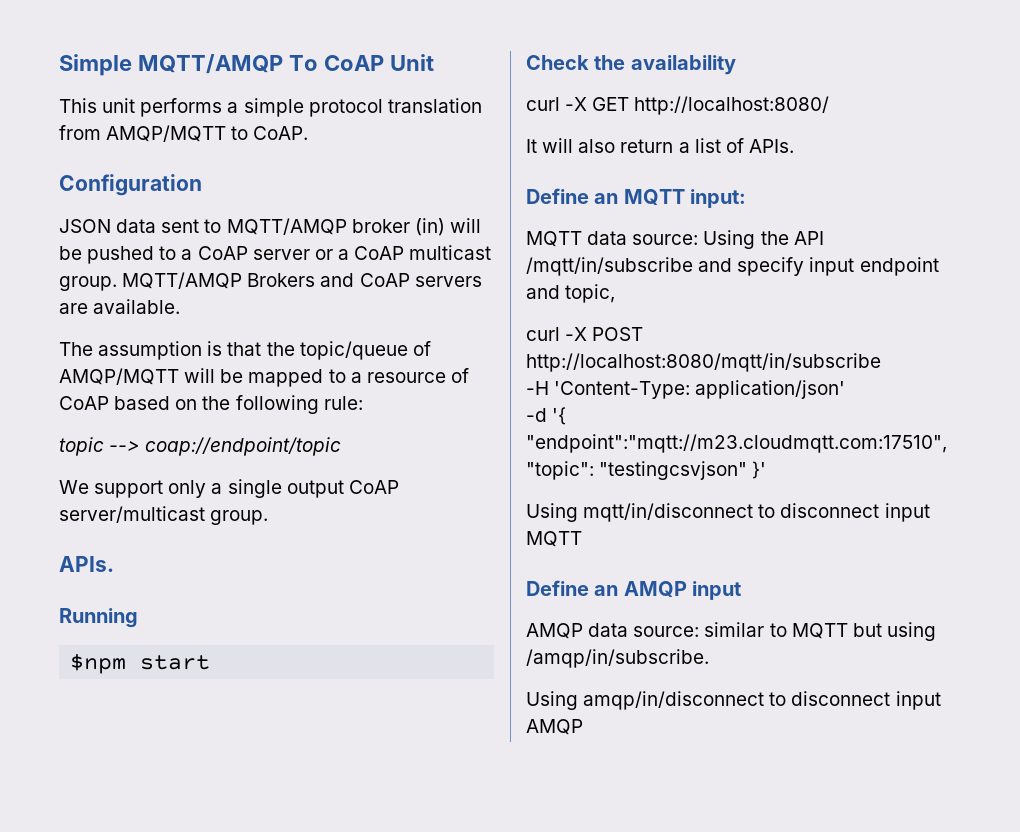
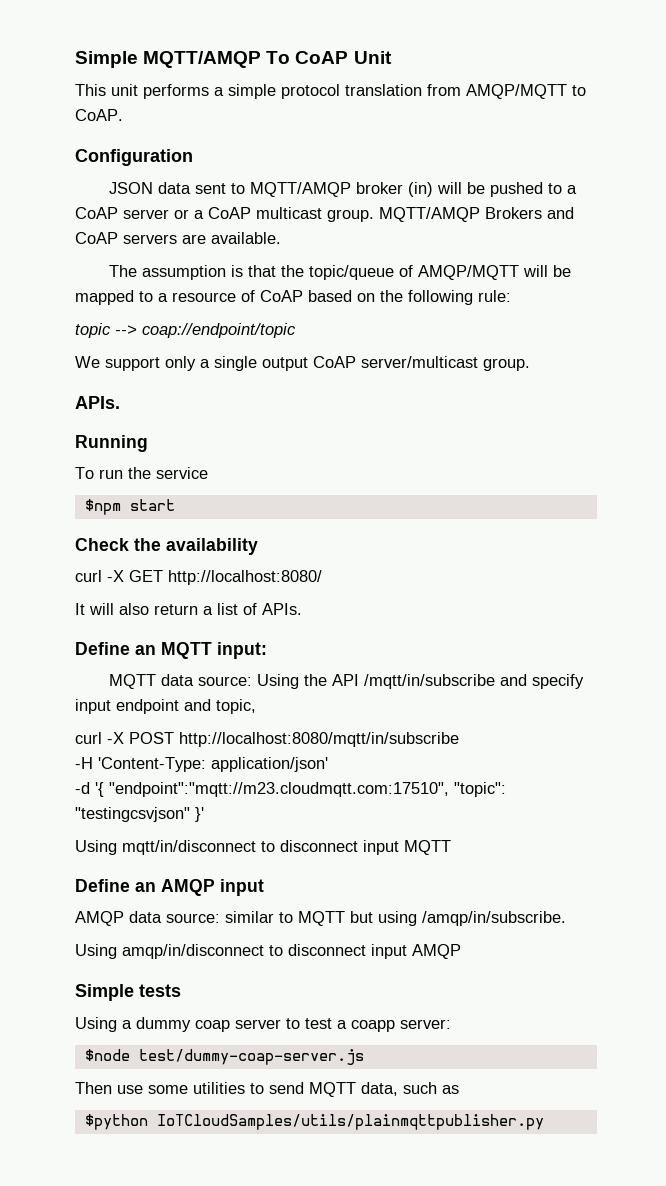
+ To run the service
+ Simple tests
+ Using a dummy coap server to test a coapp server:
+ $node test/dummy-coap-server.js
+ Then use some utilities to send MQTT data, such as
+ $python IoTCloudSamples/utils/plainmqttpublisher.py

